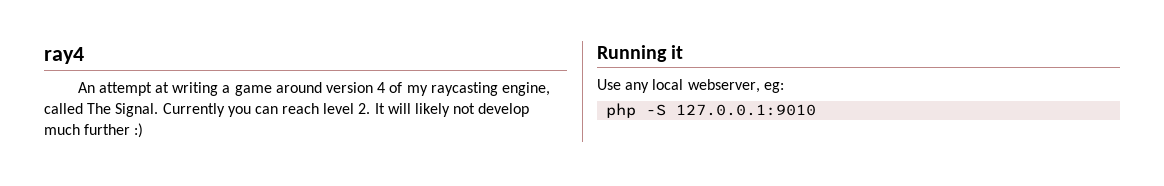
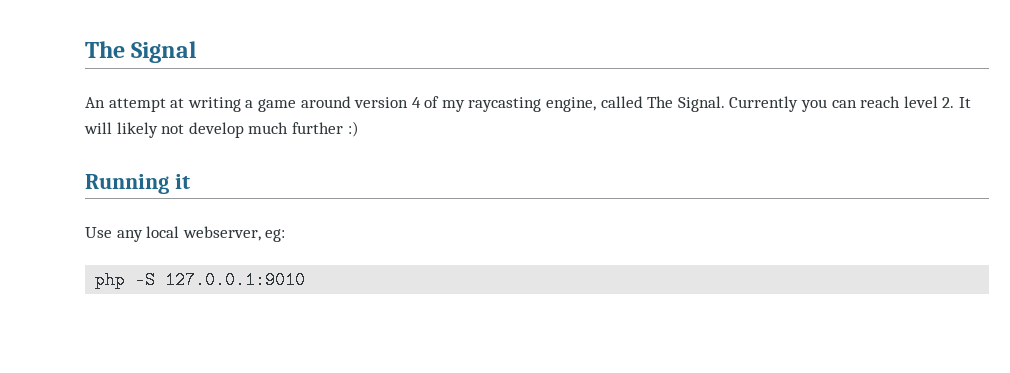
- ray4
+ The Signal

